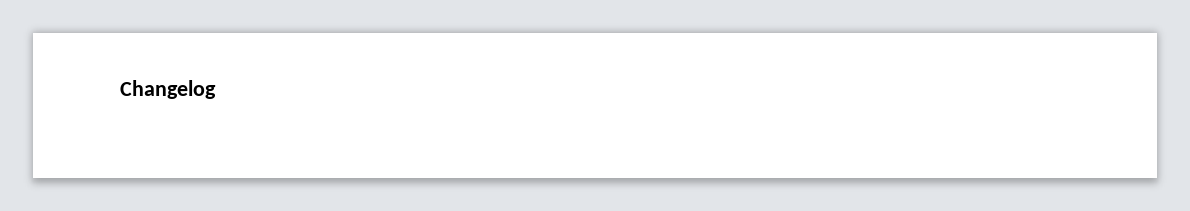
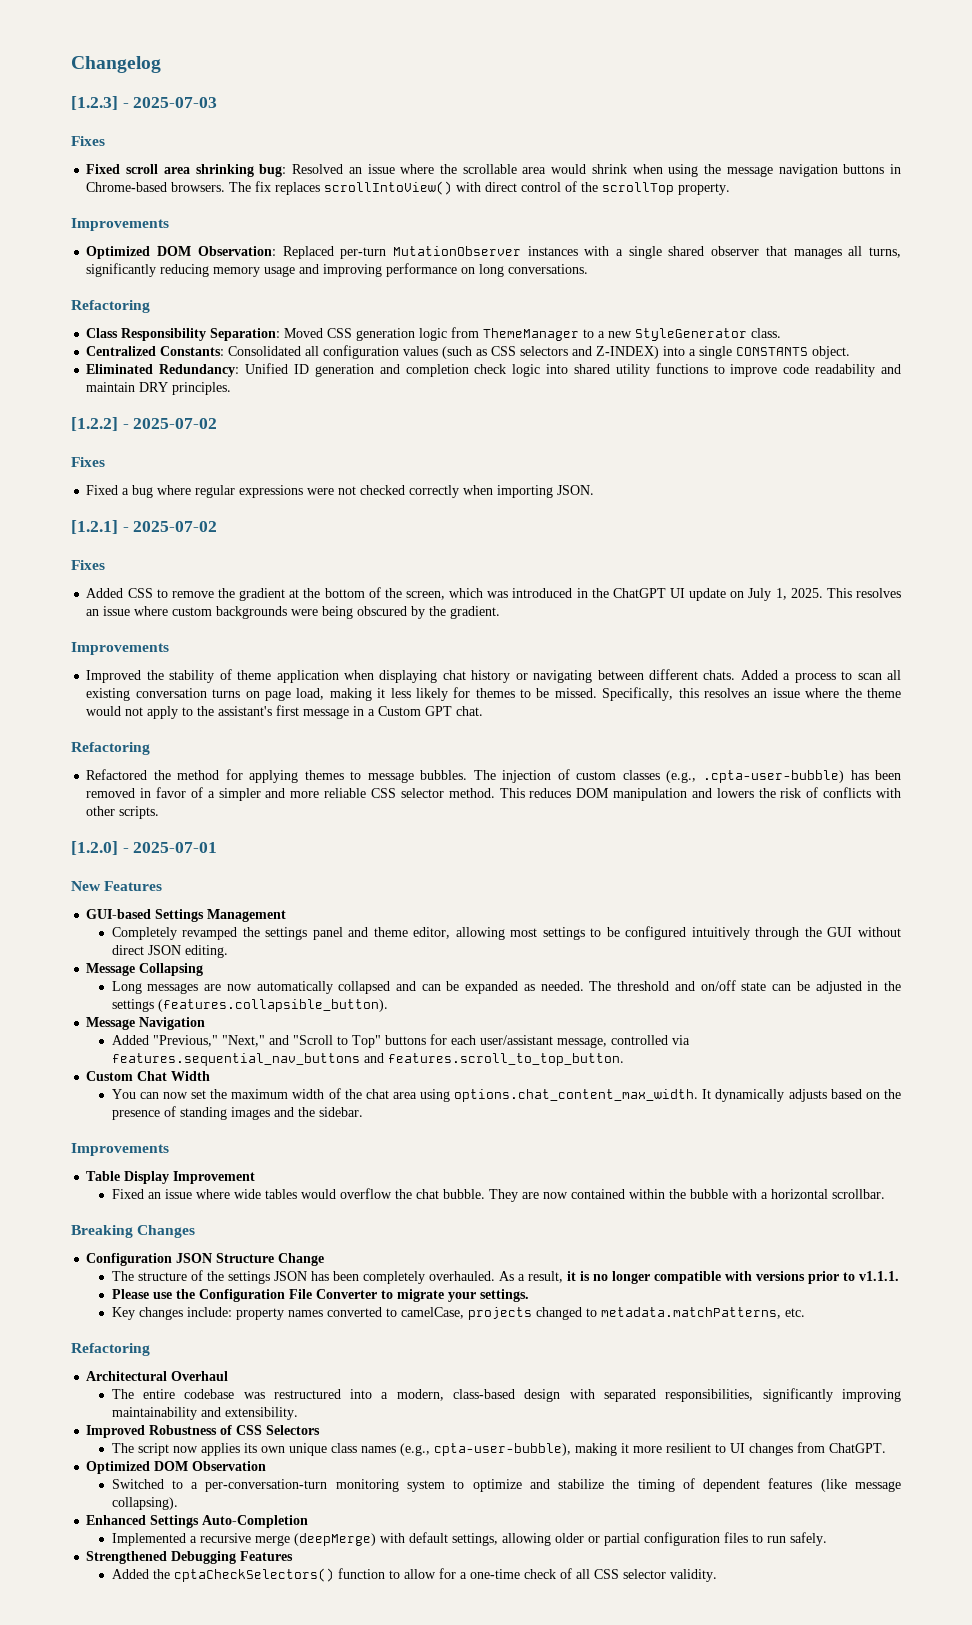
+ [1.2.3] - 2025-07-03
+ Fixes
+ Fixed scroll area shrinking bug: Resolved an issue where the scrollable area would shrink when using the message navigation buttons in Chrome-based browsers. The fix replaces scrollIntoView() with direct control of the scrollTop property.
+ Improvements
+ Optimized DOM Observation: Replaced per-turn MutationObserver instances with a single shared observer that manages all turns, significantly reducing memory usage and improving performance on long conversations.
+ Refactoring
+ Class Responsibility Separation: Moved CSS generation logic from ThemeManager to a new StyleGenerator class.
+ Centralized Constants: Consolidated all configuration values (such as CSS selectors and Z-INDEX) into a single CONSTANTS object.
+ Eliminated Redundancy: Unified ID generation and completion check logic into shared utility functions to improve code readability and maintain DRY principles.
+ [1.2.2] - 2025-07-02
+ Fixes
+ Fixed a bug where regular expressions were not checked correctly when importing JSON.
+ [1.2.1] - 2025-07-02
+ Fixes
+ Added CSS to remove the gradient at the bottom of the screen, which was introduced in the ChatGPT UI update on July 1, 2025. This resolves an issue where custom backgrounds were being obscured by the gradient.
+ Improvements
+ Improved the stability of theme application when displaying chat history or navigating between different chats. Added a process to scan all existing conversation turns on page load, making it less likely for themes to be missed. Specifically, this resolves an issue where the theme would not apply to the assistant's first message in a Custom GPT chat.
+ Refactoring
+ Refactored the method for applying themes to message bubbles. The injection of custom classes (e.g., .cpta-user-bubble) has been removed in favor of a simpler and more reliable CSS selector method. This reduces DOM manipulation and lowers the risk of conflicts with other scripts.
+ [1.2.0] - 2025-07-01
+ New Features
+ GUI-based Settings Management
+ Completely revamped the settings panel and theme editor, allowing most settings to be configured intuitively through the GUI without direct JSON editing.
+ Message Collapsing
+ Long messages are now automatically collapsed and can be expanded as needed. The threshold and on/off state can be adjusted in the settings (features.collapsible_button).
+ Message Navigation
+ Added "Previous," "Next," and "Scroll to Top" buttons for each user/assistant message, controlled via features.sequential_nav_buttons and features.scroll_to_top_button.
+ Custom Chat Width
+ You can now set the maximum width of the chat area using options.chat_content_max_width. It dynamically adjusts based on the presence of standing images and the sidebar.
+ Improvements
+ Table Display Improvement
+ Fixed an issue where wide tables would overflow the chat bubble. They are now contained within the bubble with a horizontal scrollbar.
+ Breaking Changes
+ Configuration JSON Structure Change
+ The structure of the settings JSON has been completely overhauled. As a result, it is no longer compatible with versions prior to v1.1.1.
+ Please use the Configuration File Converter to migrate your settings.
+ Key changes include: property names converted to camelCase, projects changed to metadata.matchPatterns, etc.
+ Refactoring
+ Architectural Overhaul
+ The entire codebase was restructured into a modern, class-based design with separated responsibilities, significantly improving maintainability and extensibility.
+ Improved Robustness of CSS Selectors
+ The script now applies its own unique class names (e.g., cpta-user-bubble), making it more resilient to UI changes from ChatGPT.
+ Optimized DOM Observation
+ Switched to a per-conversation-turn monitoring system to optimize and stabilize the timing of dependent features (like message collapsing).
+ Enhanced Settings Auto-Completion
+ Implemented a recursive merge (deepMerge) with default settings, allowing older or partial configuration files to run safely.
+ Strengthened Debugging Features
+ Added the cptaCheckSelectors() function to allow for a one-time check of all CSS selector validity.

